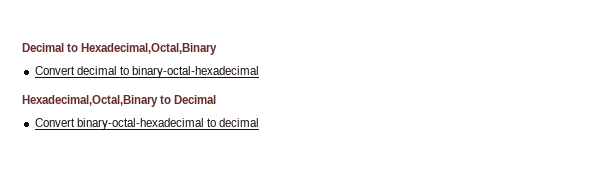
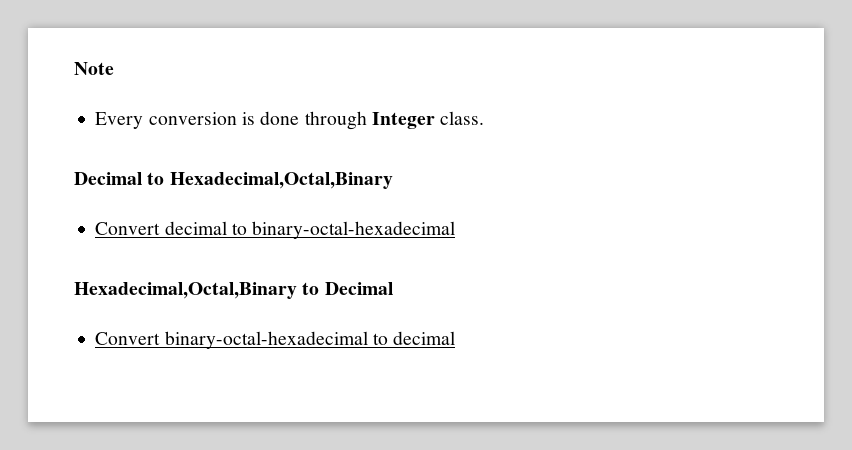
+ Note
+ Every conversion is done through Integer class.

